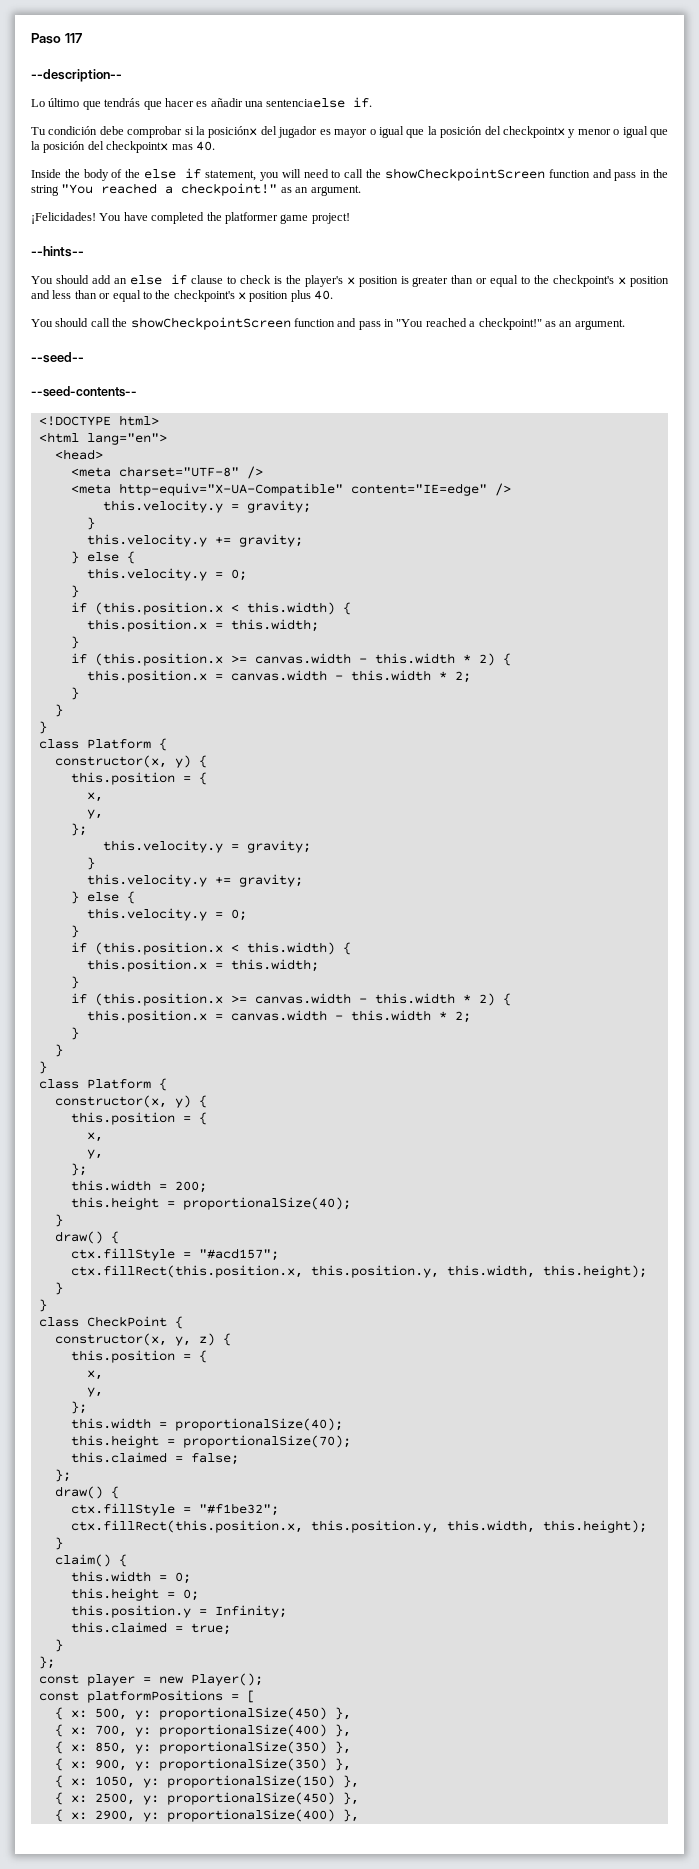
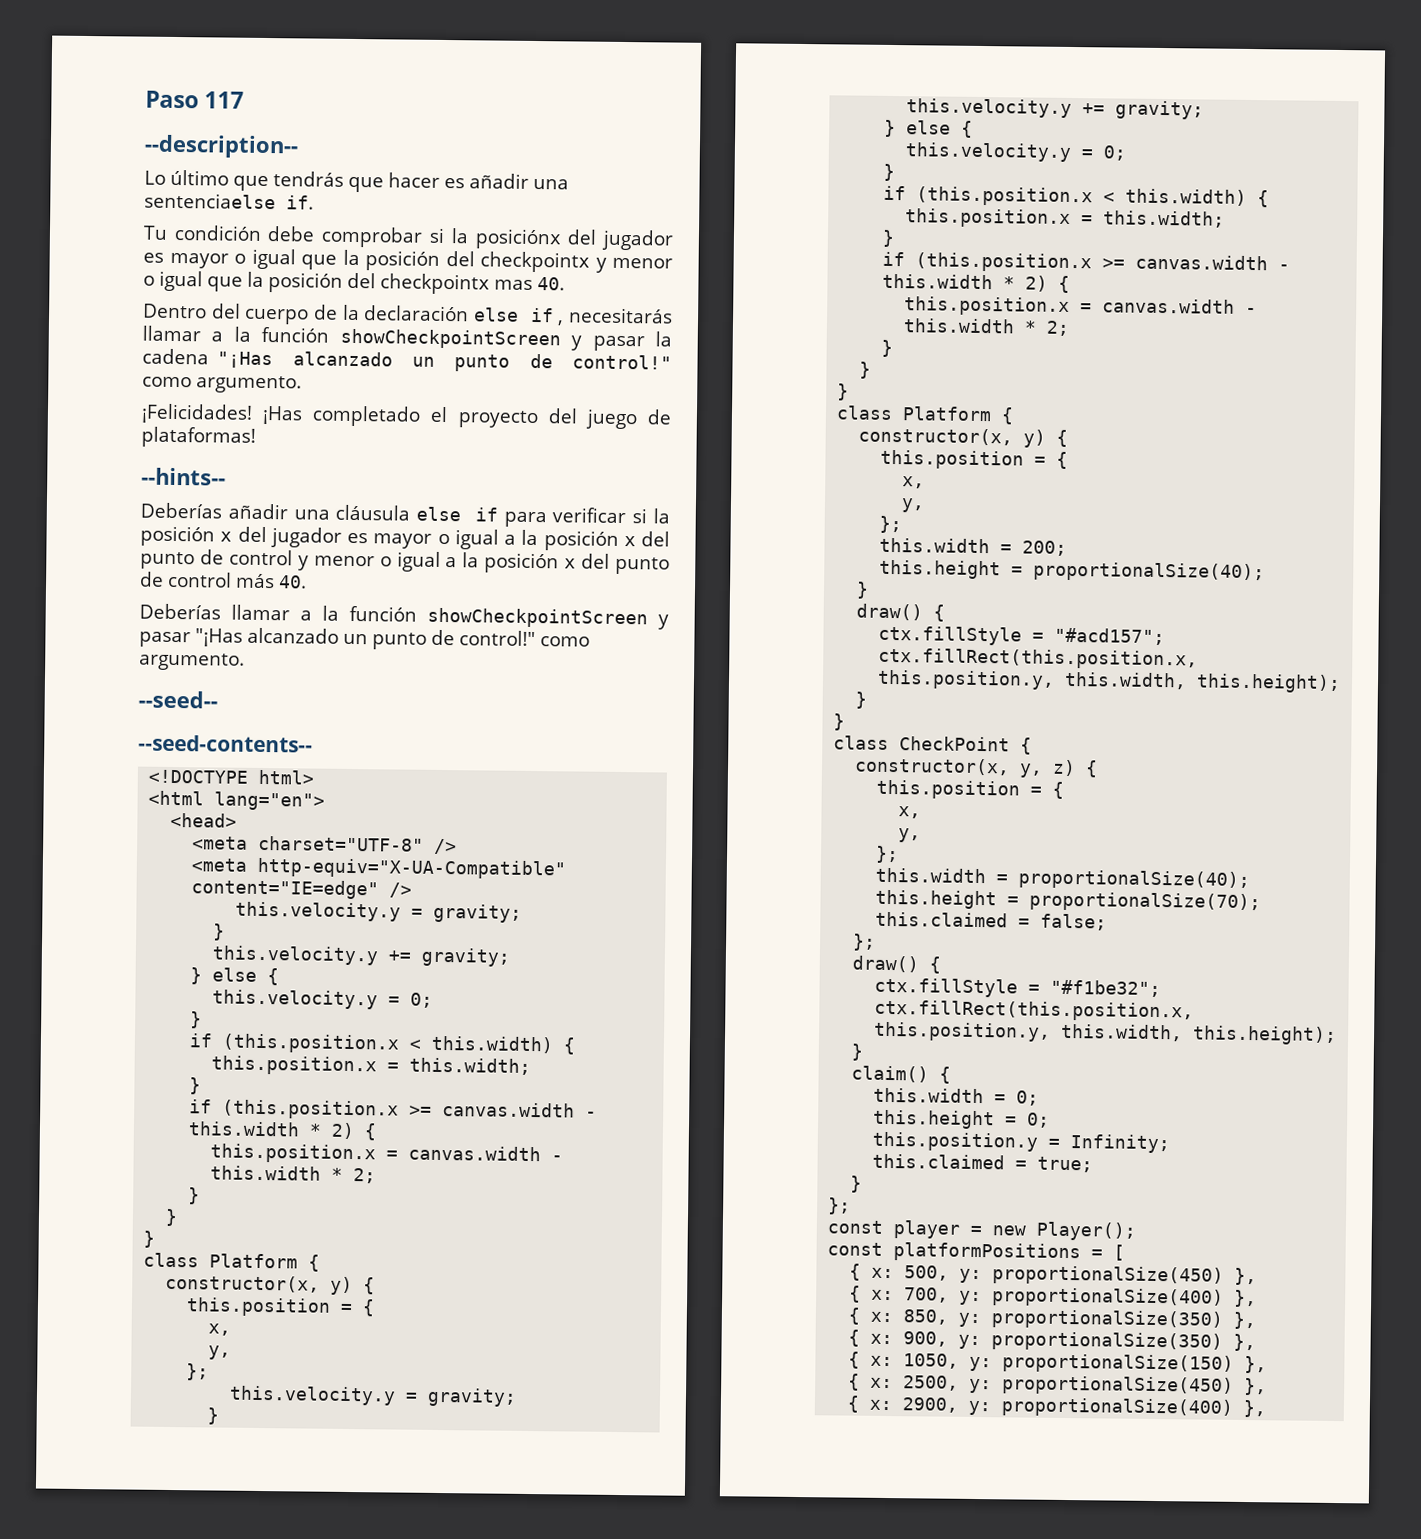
- Inside the body of the else if statement, you will need to call the showCheckpointScreen function and pass in the string "You reached a checkpoint!" as an argument.
- ¡Felicidades! You have completed the platformer game project!
+ Dentro del cuerpo de la declaración else if , necesitarás llamar a la función showCheckpointScreen y pasar la cadena "¡Has alcanzado un punto de control!" como argumento.
+ ¡Felicidades! ¡Has completado el proyecto del juego de plataformas!
  --hints--
- You should add an else if clause to check is the player's x position is greater than or equal to the checkpoint's x position and less than or equal to the checkpoint's x position plus 40.
- You should call the showCheckpointScreen function and pass in "You reached a checkpoint!" as an argument.
+ Deberías añadir una cláusula else if para verificar si la posición x del jugador es mayor o igual a la posición x del punto de control y menor o igual a la posición x del punto de control más 40.
+ Deberías llamar a la función showCheckpointScreen y pasar "¡Has alcanzado un punto de control!" como argumento.

